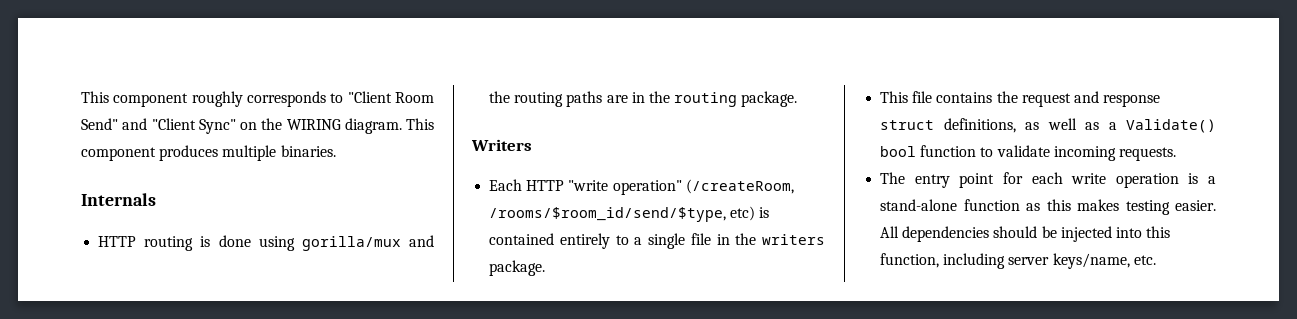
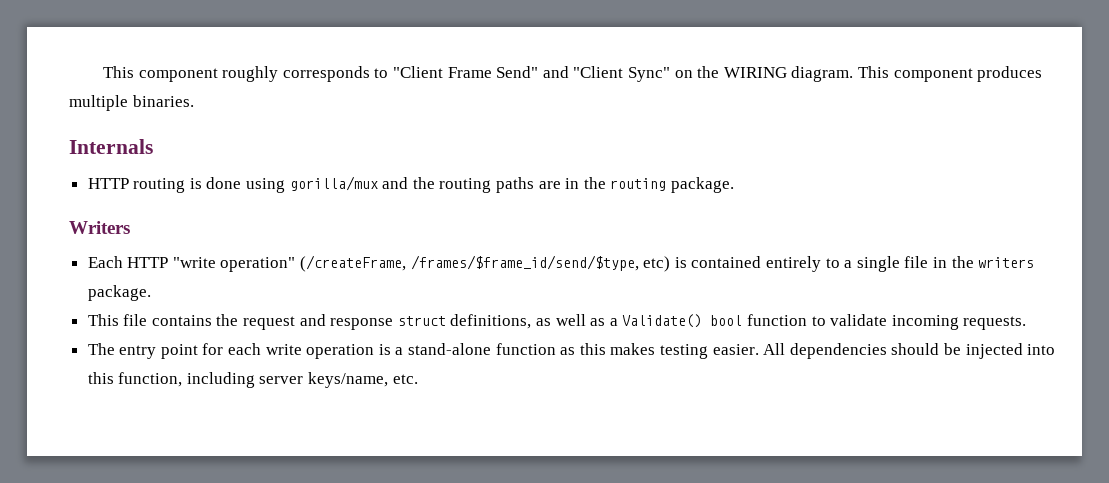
- This component roughly corresponds to "Client Room Send" and "Client Sync" on the WIRING diagram.
+ This component roughly corresponds to "Client Frame Send" and "Client Sync" on the WIRING diagram.
- Each HTTP "write operation" (/createRoom, /rooms/$room_id/send/$type, etc) is contained entirely to a single file in the writers package.
+ Each HTTP "write operation" (/createFrame, /frames/$frame_id/send/$type, etc) is contained entirely to a single file in the writers package.

